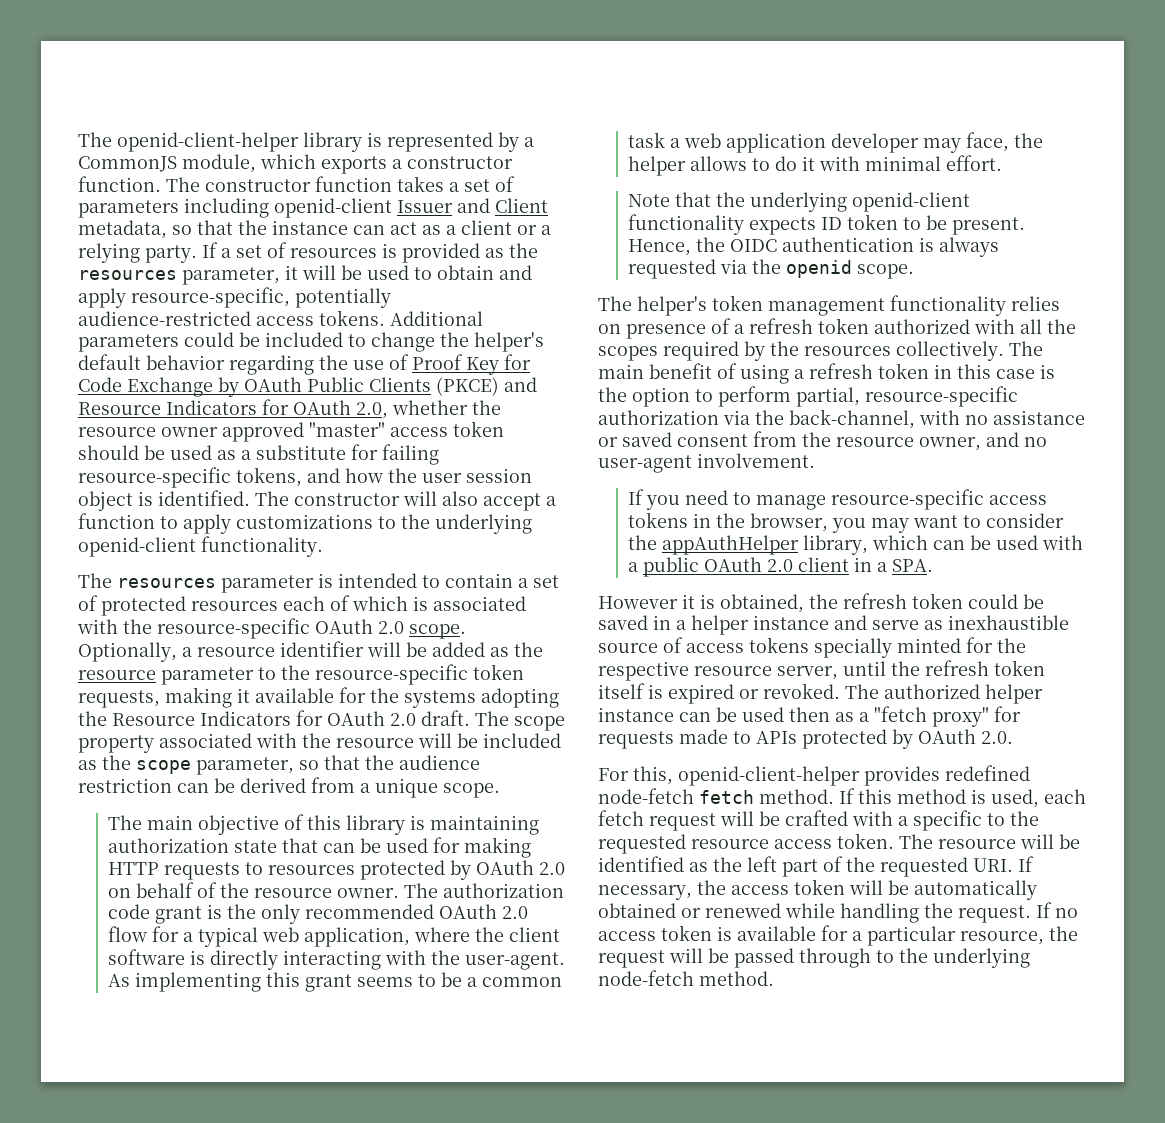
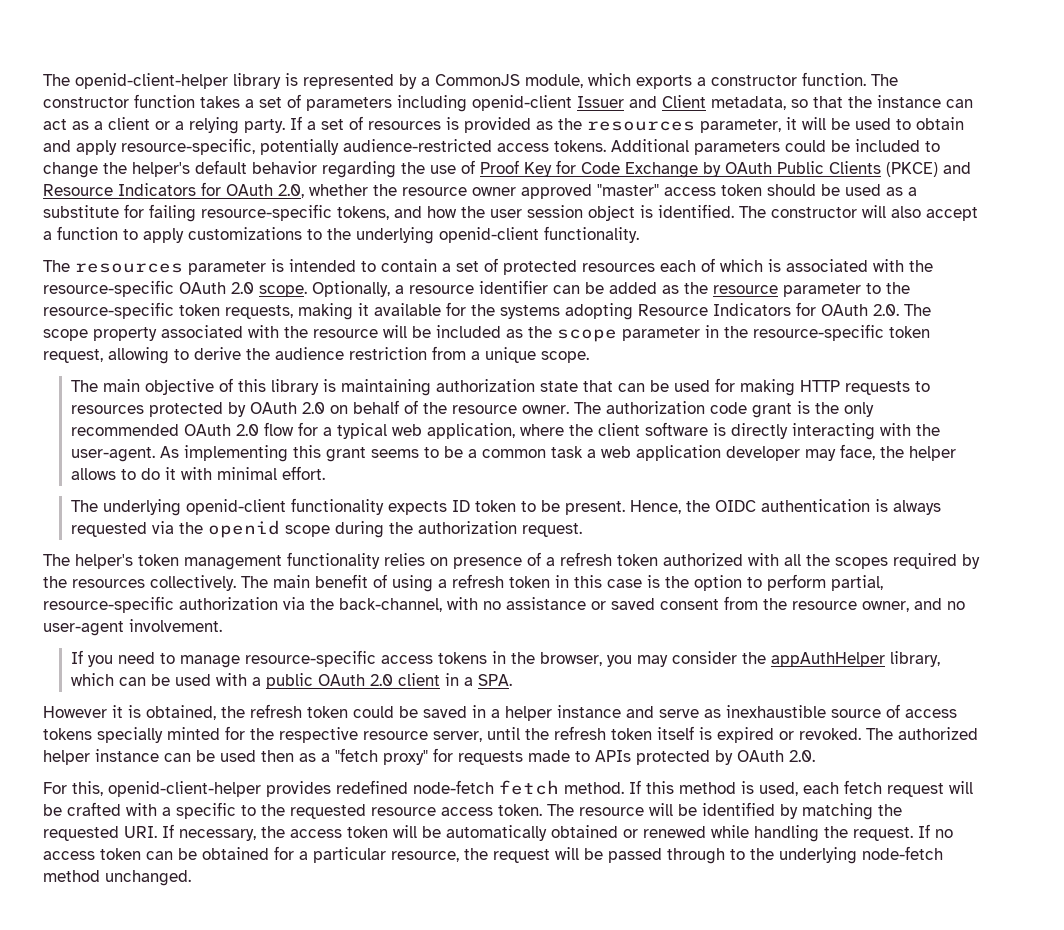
- Optionally, a resource identifier will be added as the resource parameter to the resource-specific token requests, making it available for the systems adopting the Resource Indicators for OAuth 2.0 draft. The scope property associated with the resource will be included as the scope parameter, so that the audience restriction can be derived from a unique scope.
+ Optionally, a resource identifier can be added as the resource parameter to the resource-specific token requests, making it available for the systems adopting Resource Indicators for OAuth 2.0. The scope property associated with the resource will be included as the scope parameter in the resource-specific token request, allowing to derive the audience restriction from a unique scope.
- Note that the underlying openid-client functionality expects ID token to be present.
+ The underlying openid-client functionality expects ID token to be present.
- Hence, the OIDC authentication is always requested via the openid scope.
+ Hence, the OIDC authentication is always requested via the openid scope during the authorization request.
- If you need to manage resource-specific access tokens in the browser, you may want to consider the appAuthHelper library, which can be used with a public OAuth 2.0 client in a SPA.
+ If you need to manage resource-specific access tokens in the browser, you may consider the appAuthHelper library, which can be used with a public OAuth 2.0 client in a SPA.
- The resource will be identified as the left part of the requested URI. If necessary, the access token will be automatically obtained or renewed while handling the request.
+ The resource will be identified by matching the requested URI. If necessary, the access token will be automatically obtained or renewed while handling the request.
- If no access token is available for a particular resource, the request will be passed through to the underlying node-fetch method.
+ If no access token can be obtained for a particular resource, the request will be passed through to the underlying node-fetch method unchanged.

